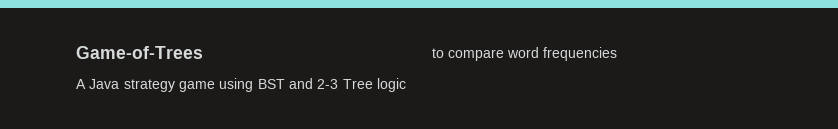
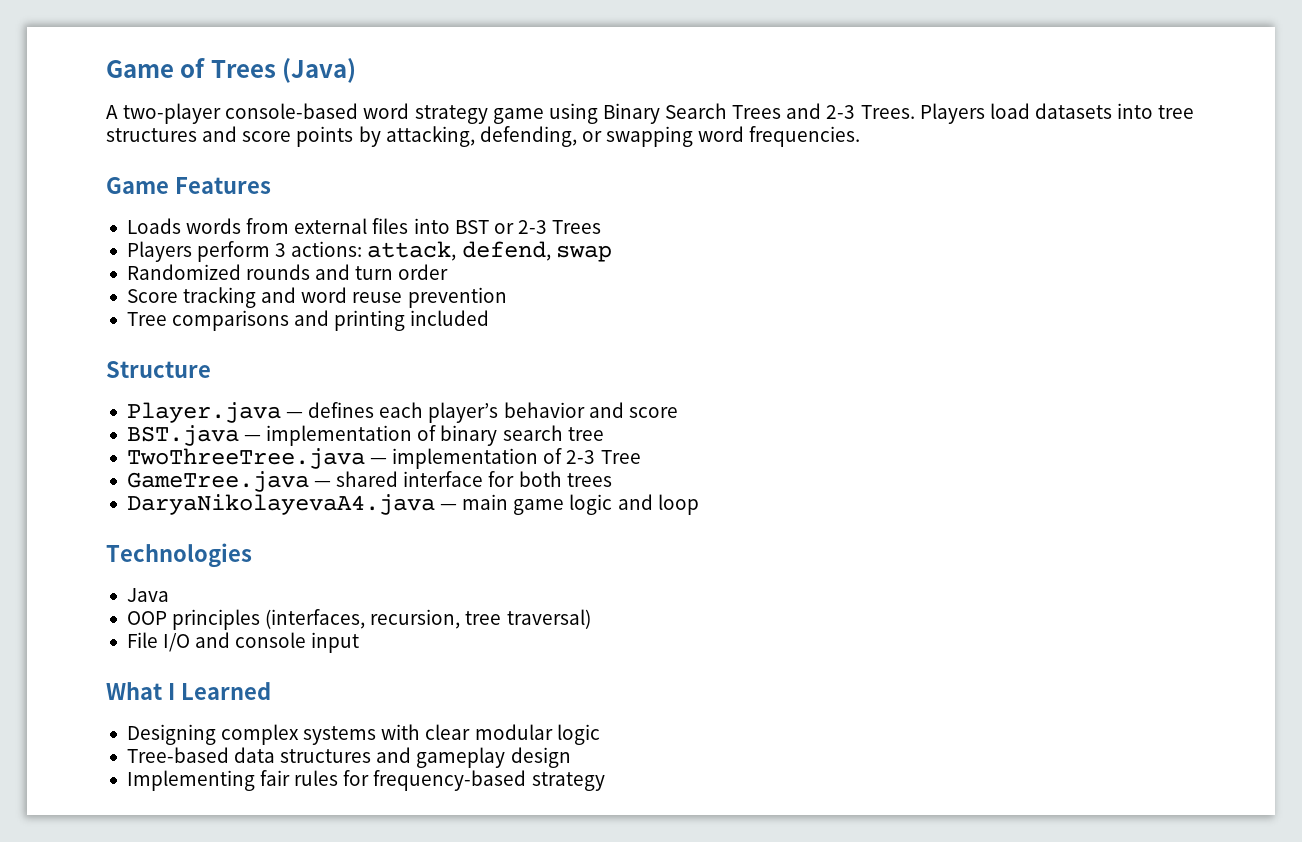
- Game-of-Trees
- A Java strategy game using BST and 2-3 Tree logic to compare word frequencies
+ Game of Trees (Java)
+ A two-player console-based word strategy game using Binary Search Trees and 2-3 Trees. Players load datasets into tree structures and score points by attacking, defending, or swapping word frequencies.
+ Game Features
+ Loads words from external files into BST or 2-3 Trees
+ Players perform 3 actions: attack, defend, swap
+ Randomized rounds and turn order
+ Score tracking and word reuse prevention
+ Tree comparisons and printing included
+ Structure
+ Player.java — defines each player’s behavior and score
+ BST.java — implementation of binary search tree
+ TwoThreeTree.java — implementation of 2-3 Tree
+ GameTree.java — shared interface for both trees
+ DaryaNikolayevaA4.java — main game logic and loop
+ Technologies
+ Java
+ OOP principles (interfaces, recursion, tree traversal)
+ File I/O and console input
+ What I Learned
+ Designing complex systems with clear modular logic
+ Tree-based data structures and gameplay design
+ Implementing fair rules for frequency-based strategy

